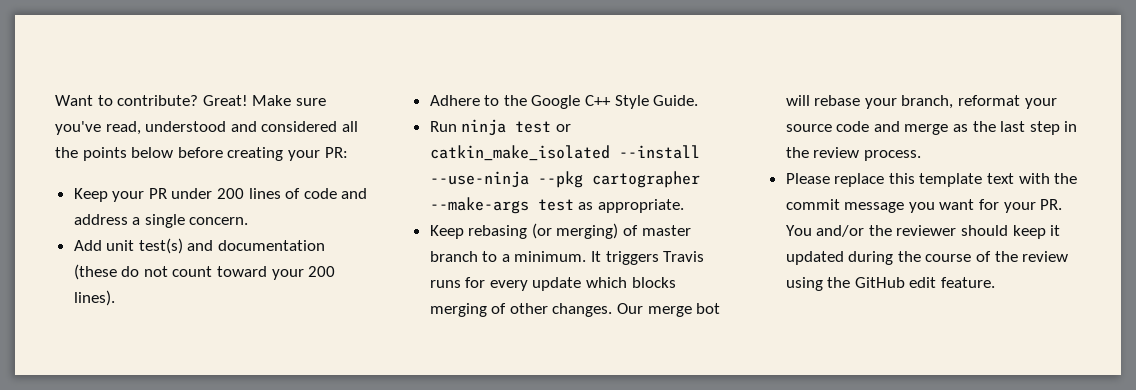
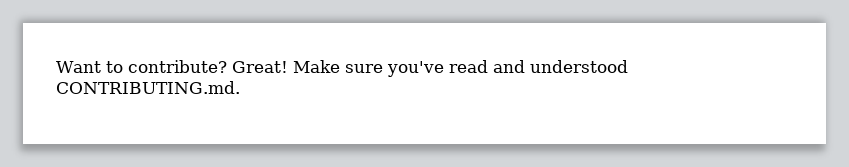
- Make sure you've read, understood and considered all the points below before creating your PR:
- Keep your PR under 200 lines of code and address a single concern.
- Add unit test(s) and documentation (these do not count toward your 200 lines).
- Adhere to the Google C++ Style Guide.
- Run ninja test or catkin_make_isolated --install --use-ninja --pkg cartographer --make-args test as appropriate.
- Keep rebasing (or merging) of master branch to a minimum. It triggers Travis runs for every update which blocks merging of other changes. Our merge bot will rebase your branch, reformat your source code and merge as the last step in the review process.
- Please replace this template text with the commit message you want for your PR. You and/or the reviewer should keep it updated during the course of the review using the GitHub edit feature.
+ Make sure you've read and understood CONTRIBUTING.md.

